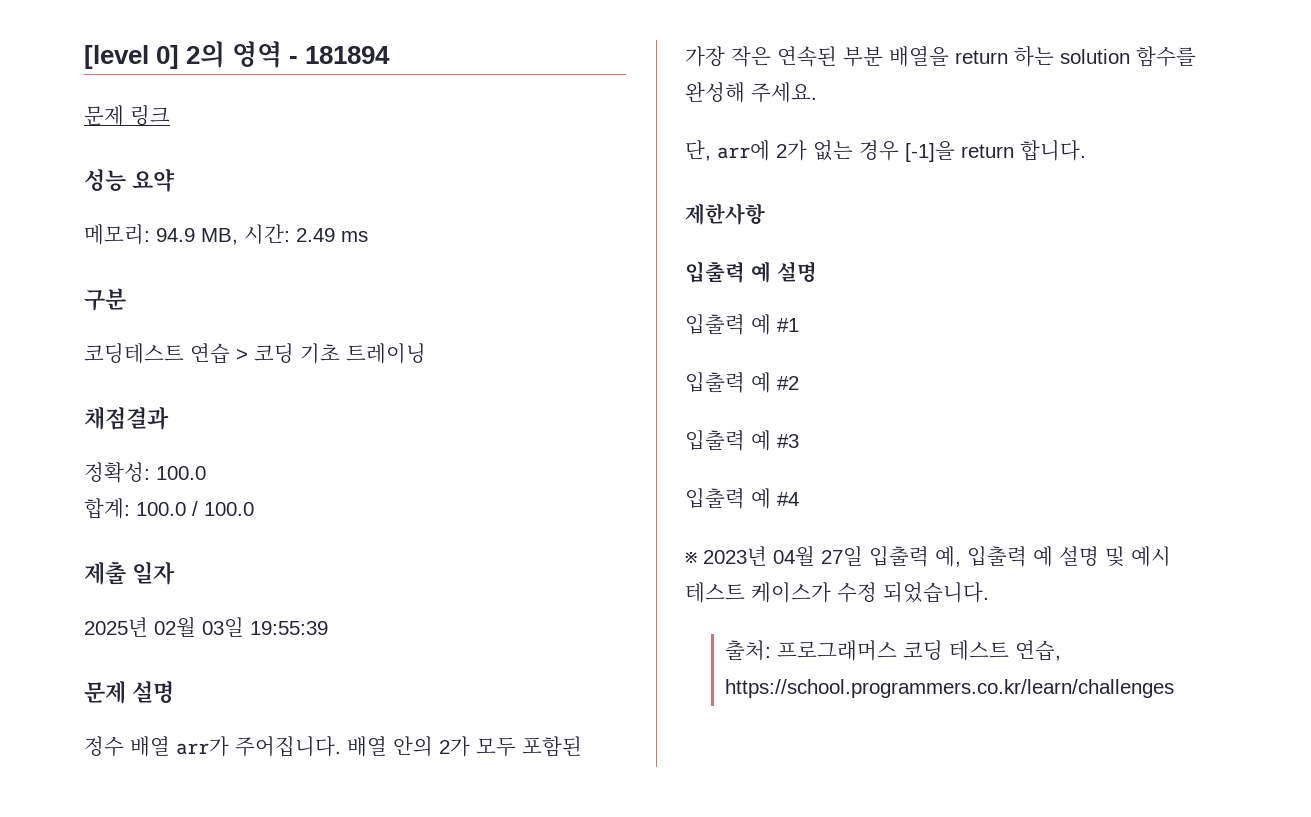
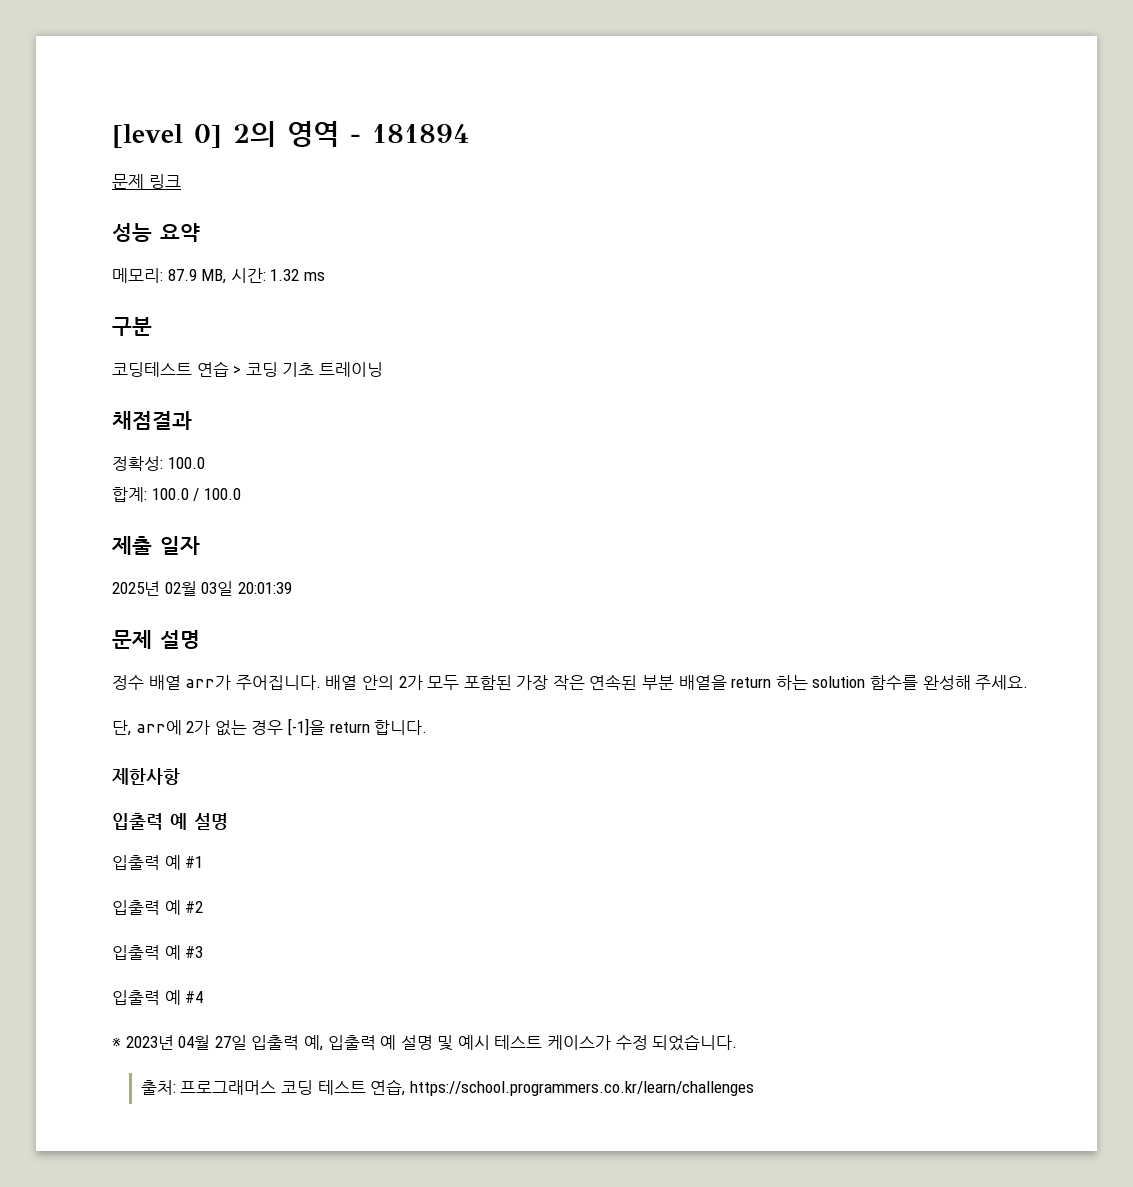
- 메모리: 94.9 MB, 시간: 2.49 ms
+ 메모리: 87.9 MB, 시간: 1.32 ms
- 2025년 02월 03일 19:55:39
+ 2025년 02월 03일 20:01:39

